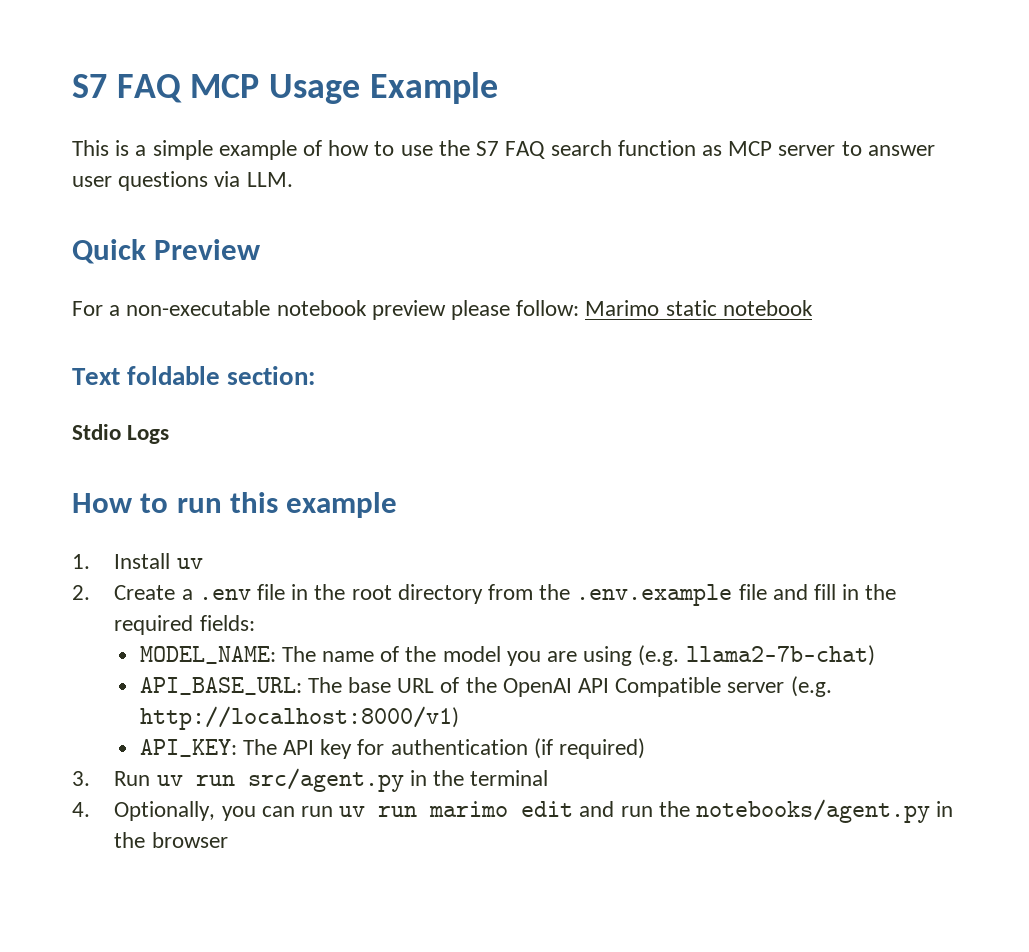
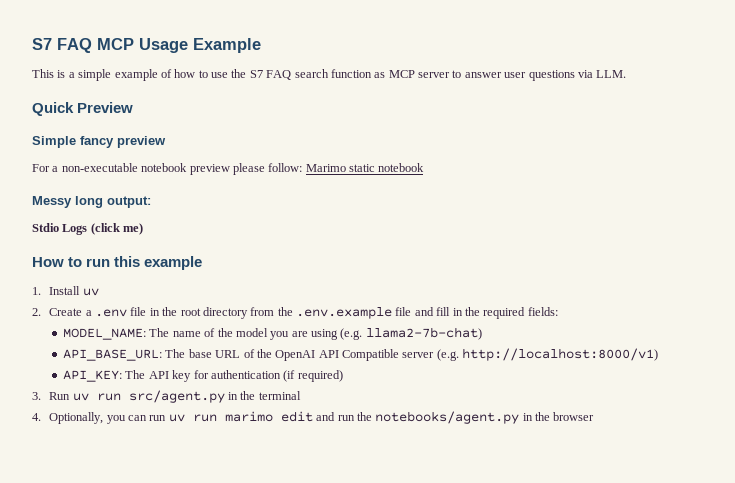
+ Simple fancy preview
- Text foldable section:
+ Messy long output:
- Stdio Logs
+ Stdio Logs (click me)

